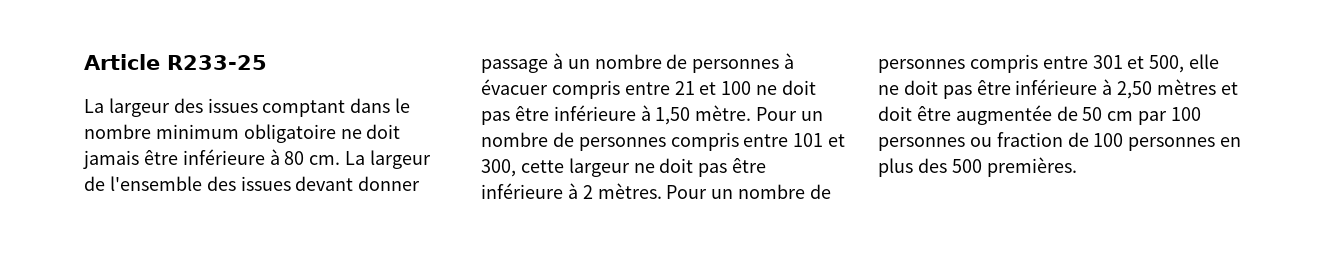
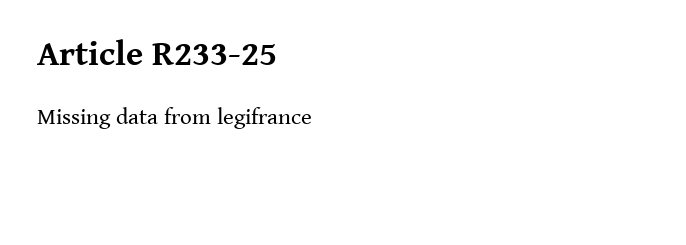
- La largeur des issues comptant dans le nombre minimum obligatoire ne doit jamais être inférieure à 80 cm. La largeur de l'ensemble des issues devant donner passage à un nombre de personnes à évacuer compris entre 21 et 100 ne doit pas être inférieure à 1,50 mètre. Pour un nombre de personnes compris entre 101 et 300, cette largeur ne doit pas être inférieure à 2 mètres. Pour un nombre de personnes compris entre 301 et 500, elle ne doit pas être inférieure à 2,50 mètres et doit être augmentée de 50 cm par 100 personnes ou fraction de 100 personnes en plus des 500 premières.
+ Missing data from legifrance

